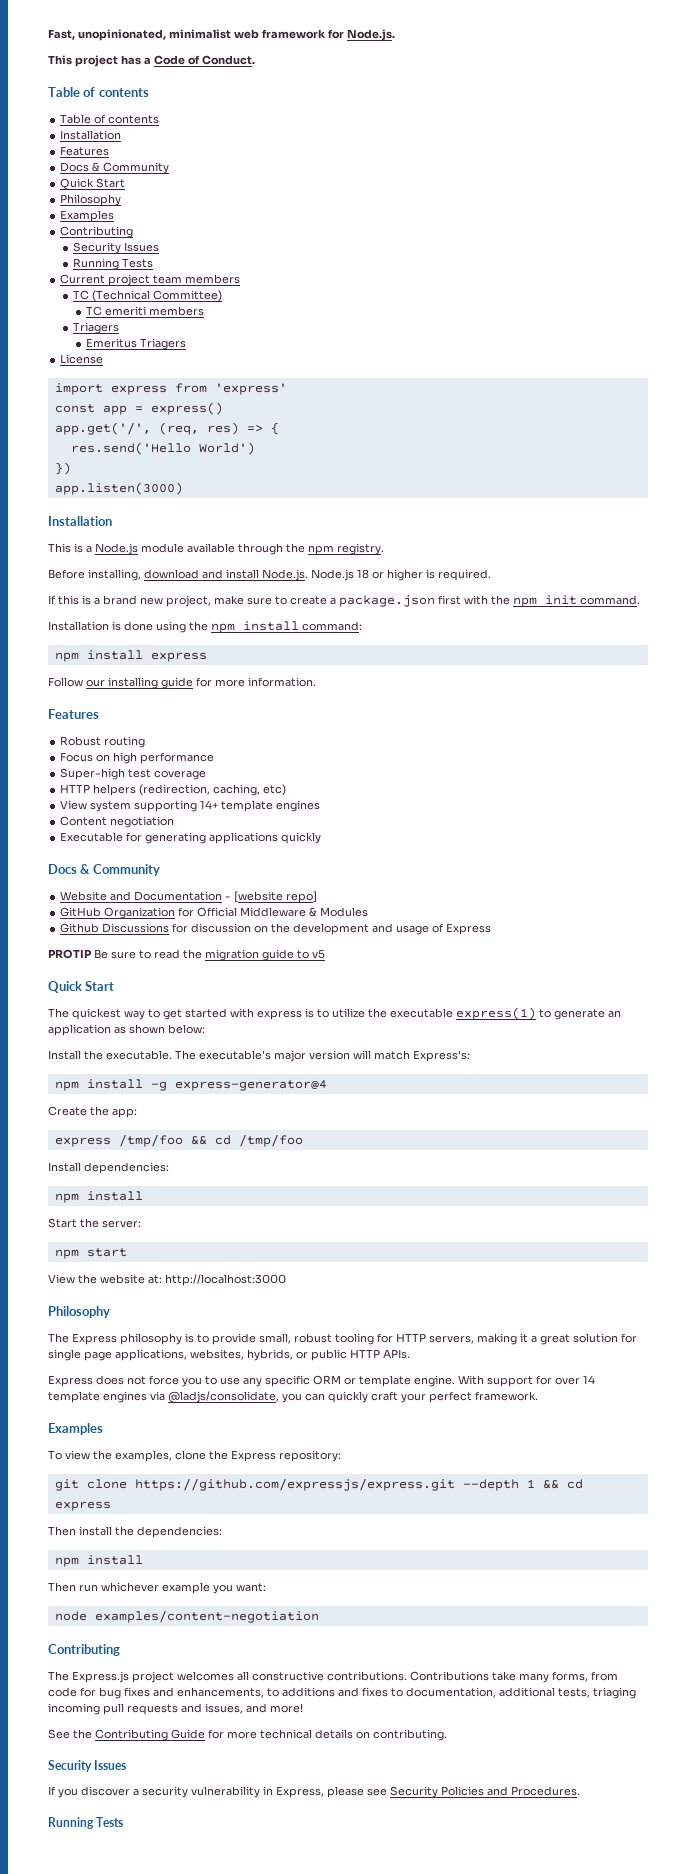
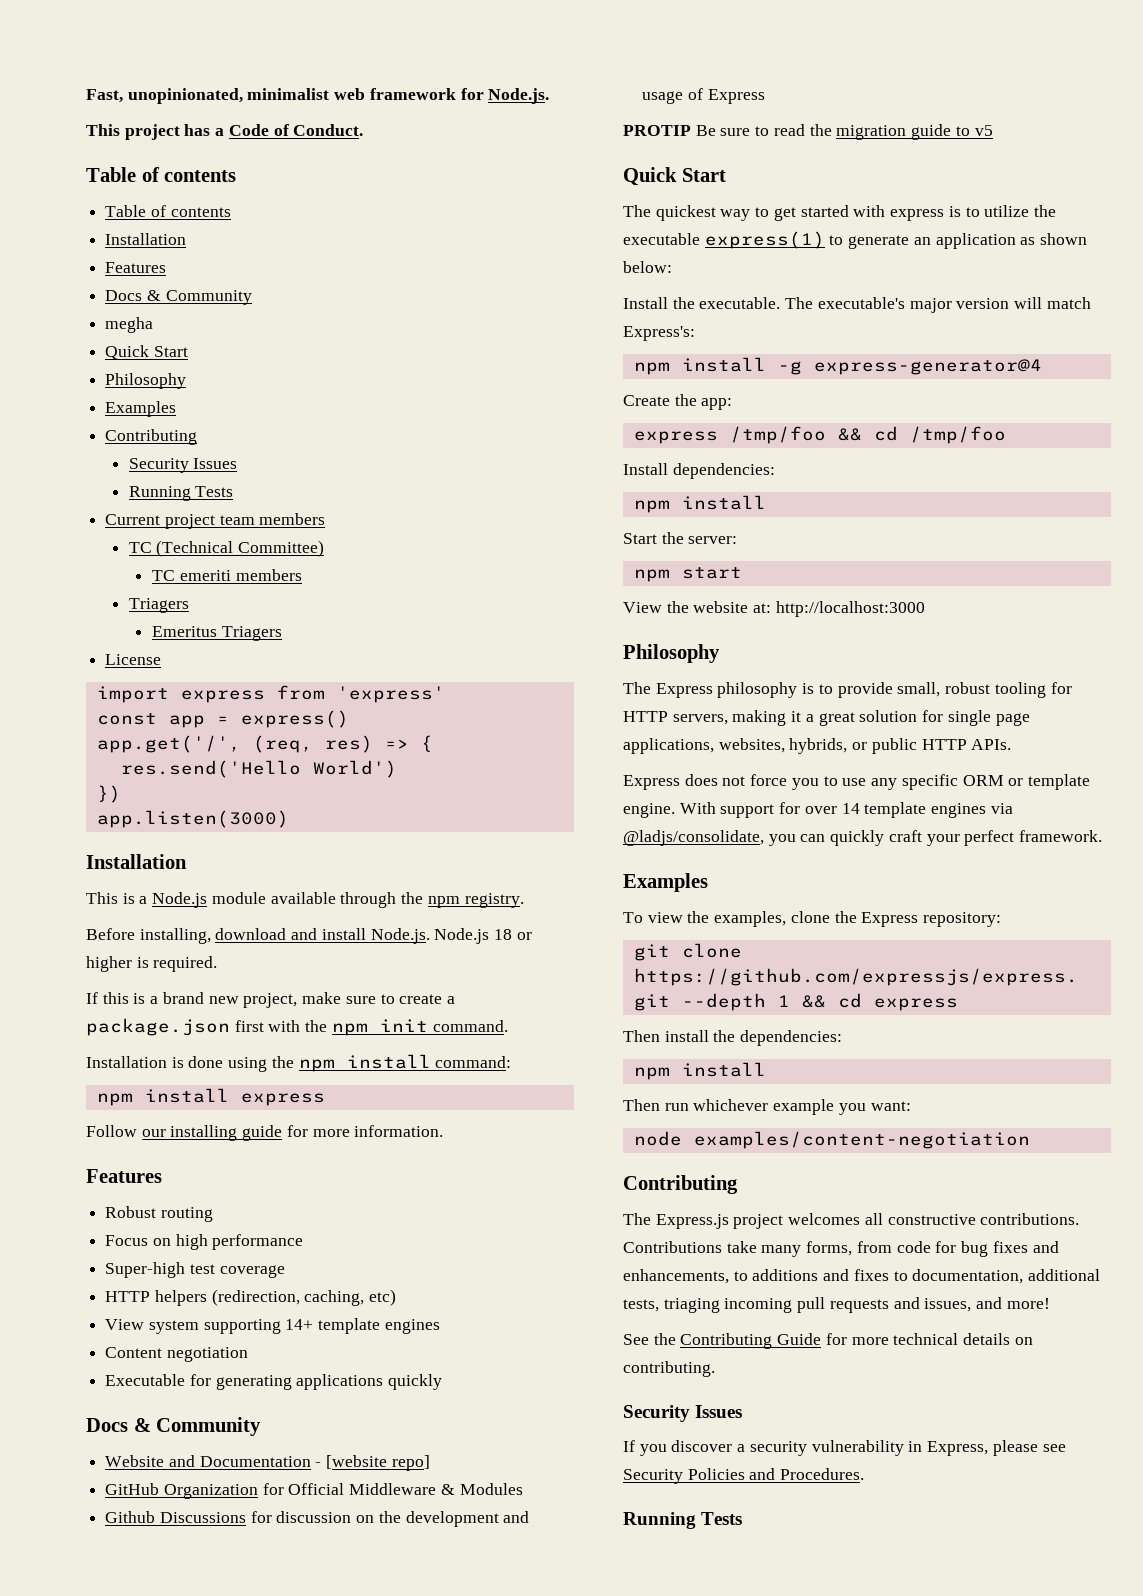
+ megha

